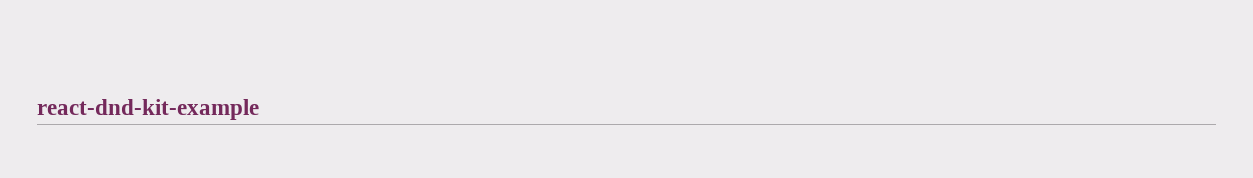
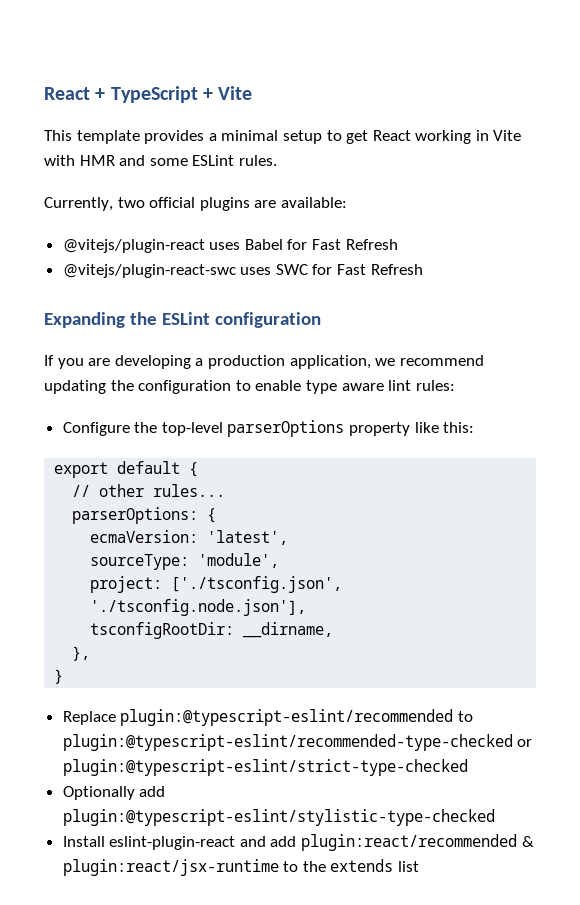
- react-dnd-kit-example
+ React + TypeScript + Vite
+ This template provides a minimal setup to get React working in Vite with HMR and some ESLint rules.
+ Currently, two official plugins are available:
+ @vitejs/plugin-react uses Babel for Fast Refresh
+ @vitejs/plugin-react-swc uses SWC for Fast Refresh
+ Expanding the ESLint configuration
+ If you are developing a production application, we recommend updating the configuration to enable type aware lint rules:
+ Configure the top-level parserOptions property like this:
+ export default {
+ // other rules...
+ parserOptions: {
+ ecmaVersion: 'latest',
+ sourceType: 'module',
+ project: ['./tsconfig.json', './tsconfig.node.json'],
+ tsconfigRootDir: __dirname,
+ },
+ }
+ Replace plugin:@typescript-eslint/recommended to plugin:@typescript-eslint/recommended-type-checked or plugin:@typescript-eslint/strict-type-checked
+ Optionally add plugin:@typescript-eslint/stylistic-type-checked
+ Install eslint-plugin-react and add plugin:react/recommended & plugin:react/jsx-runtime to the extends list

